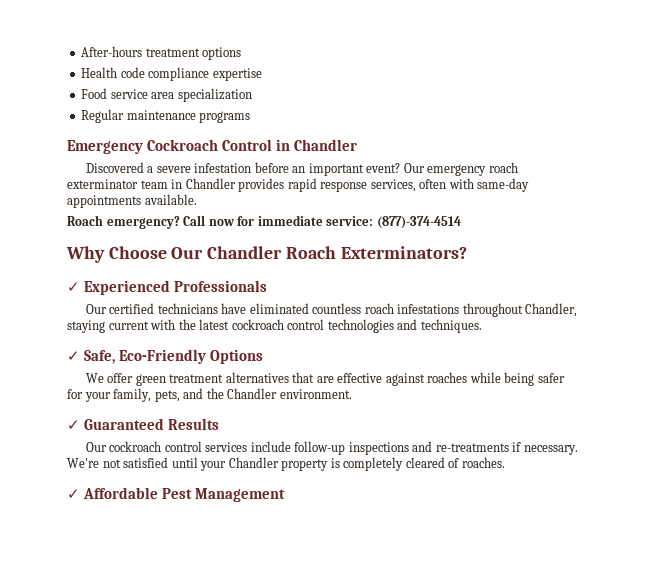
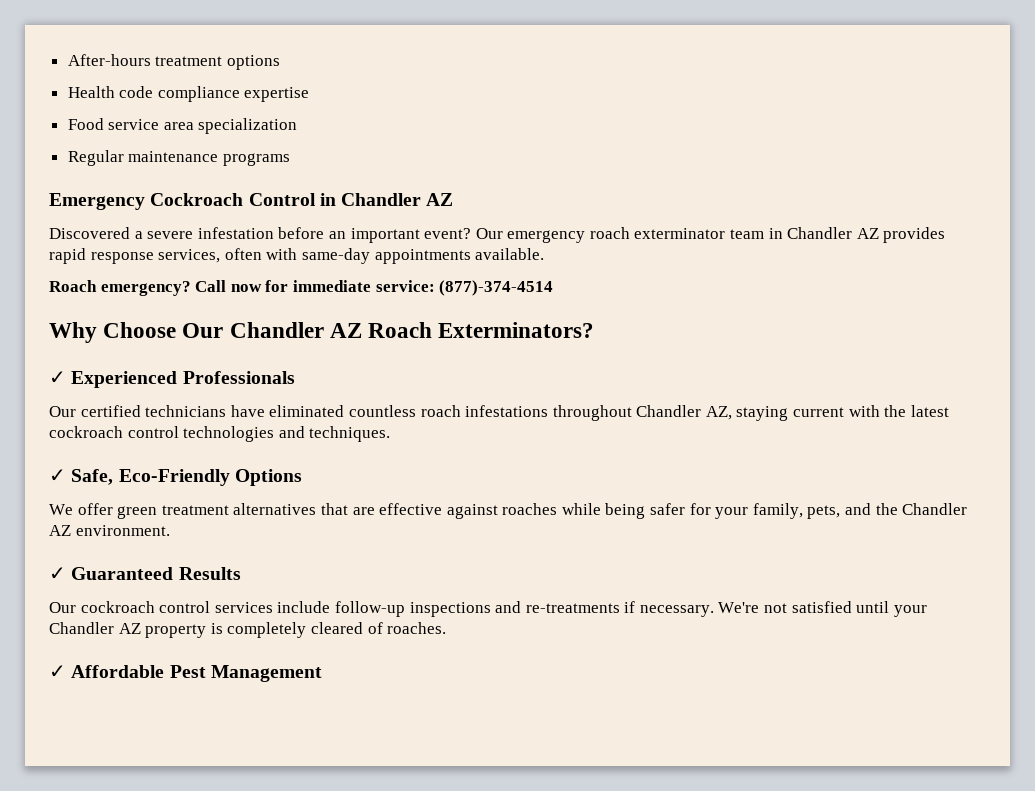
- Emergency Cockroach Control in Chandler
+ Emergency Cockroach Control in Chandler AZ
- Our emergency roach exterminator team in Chandler provides rapid response services, often with same-day appointments available.
+ Our emergency roach exterminator team in Chandler AZ provides rapid response services, often with same-day appointments available.
- Why Choose Our Chandler Roach Exterminators?
+ Why Choose Our Chandler AZ Roach Exterminators?
- Our certified technicians have eliminated countless roach infestations throughout Chandler, staying current with the latest cockroach control technologies and techniques.
+ Our certified technicians have eliminated countless roach infestations throughout Chandler AZ, staying current with the latest cockroach control technologies and techniques.
- We offer green treatment alternatives that are effective against roaches while being safer for your family, pets, and the Chandler environment.
+ We offer green treatment alternatives that are effective against roaches while being safer for your family, pets, and the Chandler AZ environment.
- We're not satisfied until your Chandler property is completely cleared of roaches.
+ We're not satisfied until your Chandler AZ property is completely cleared of roaches.

